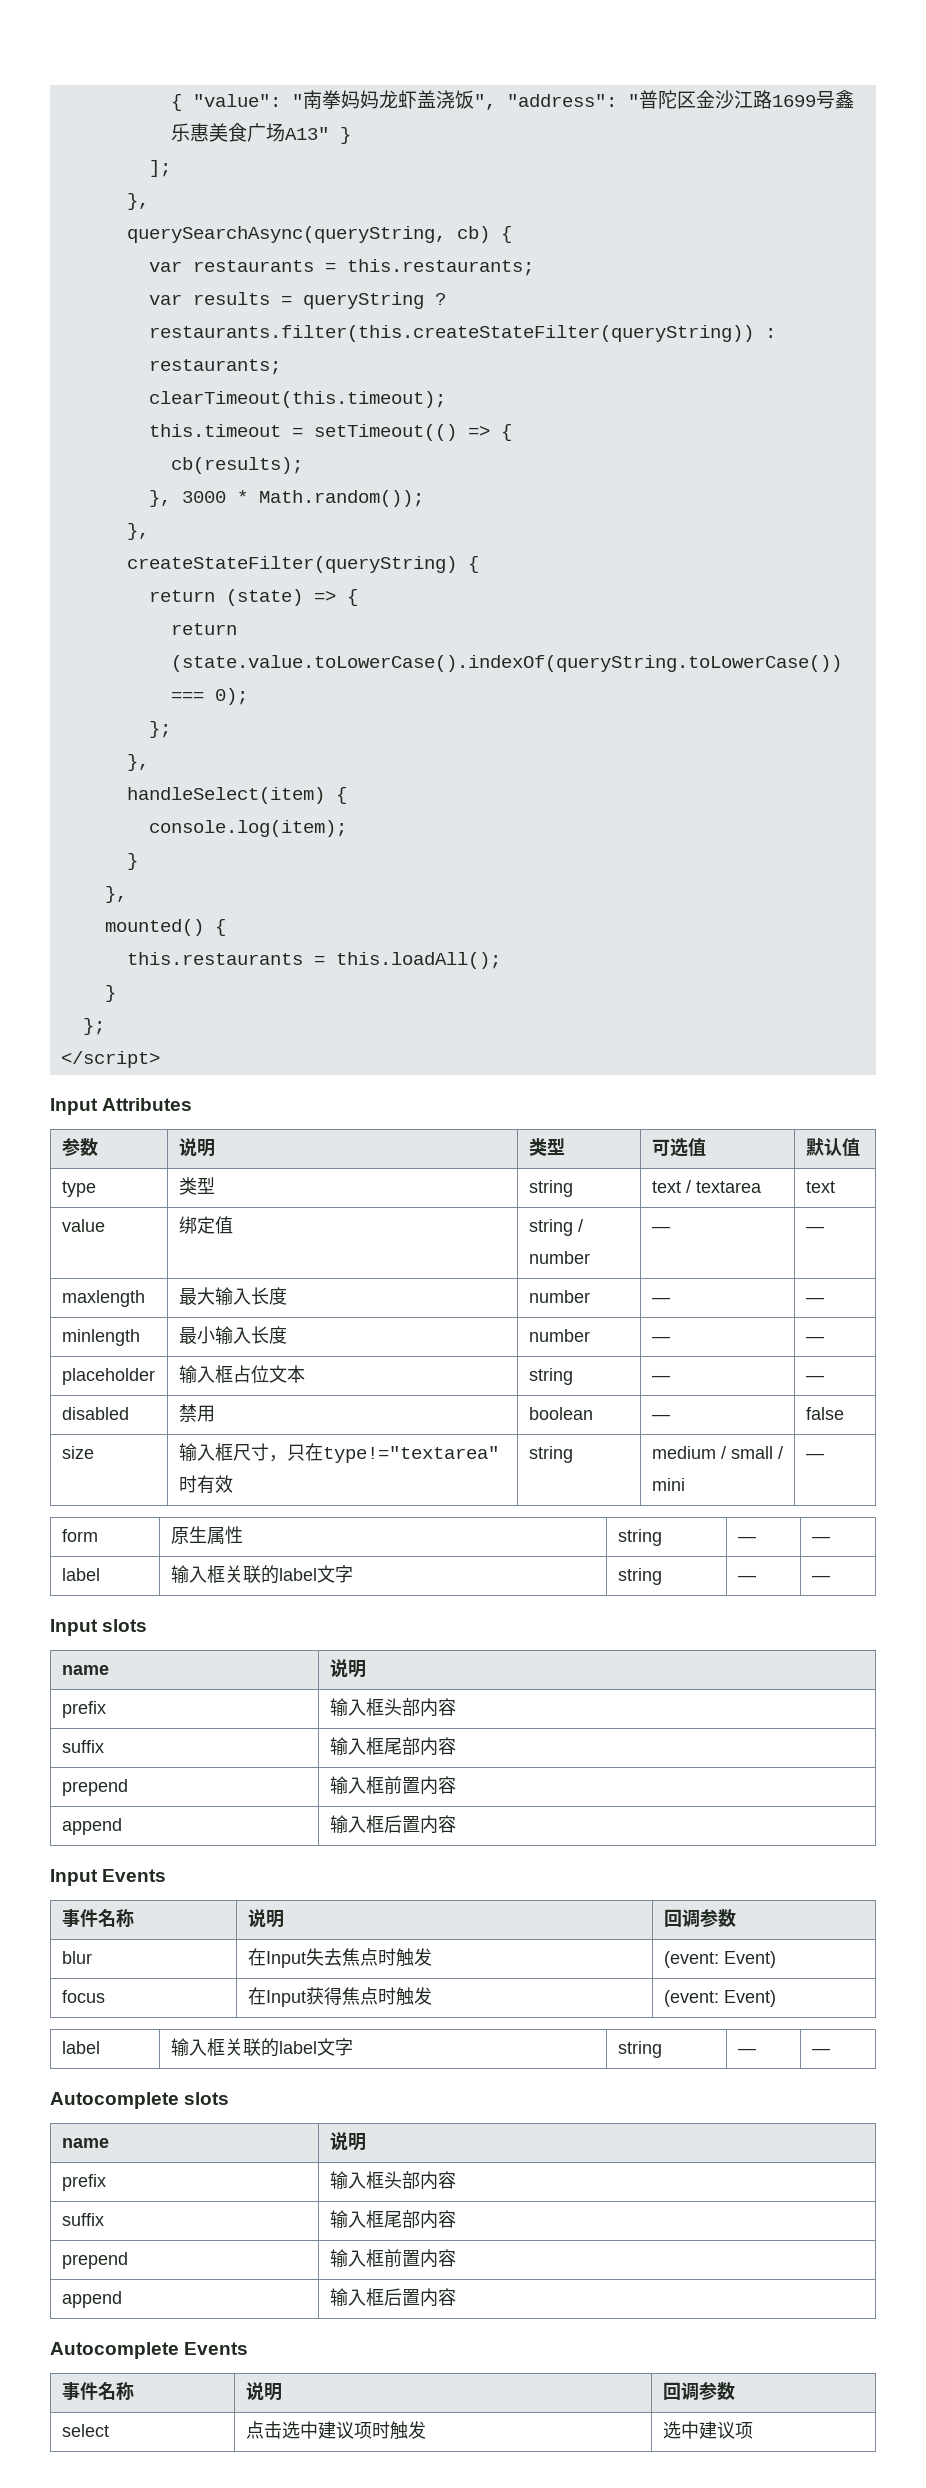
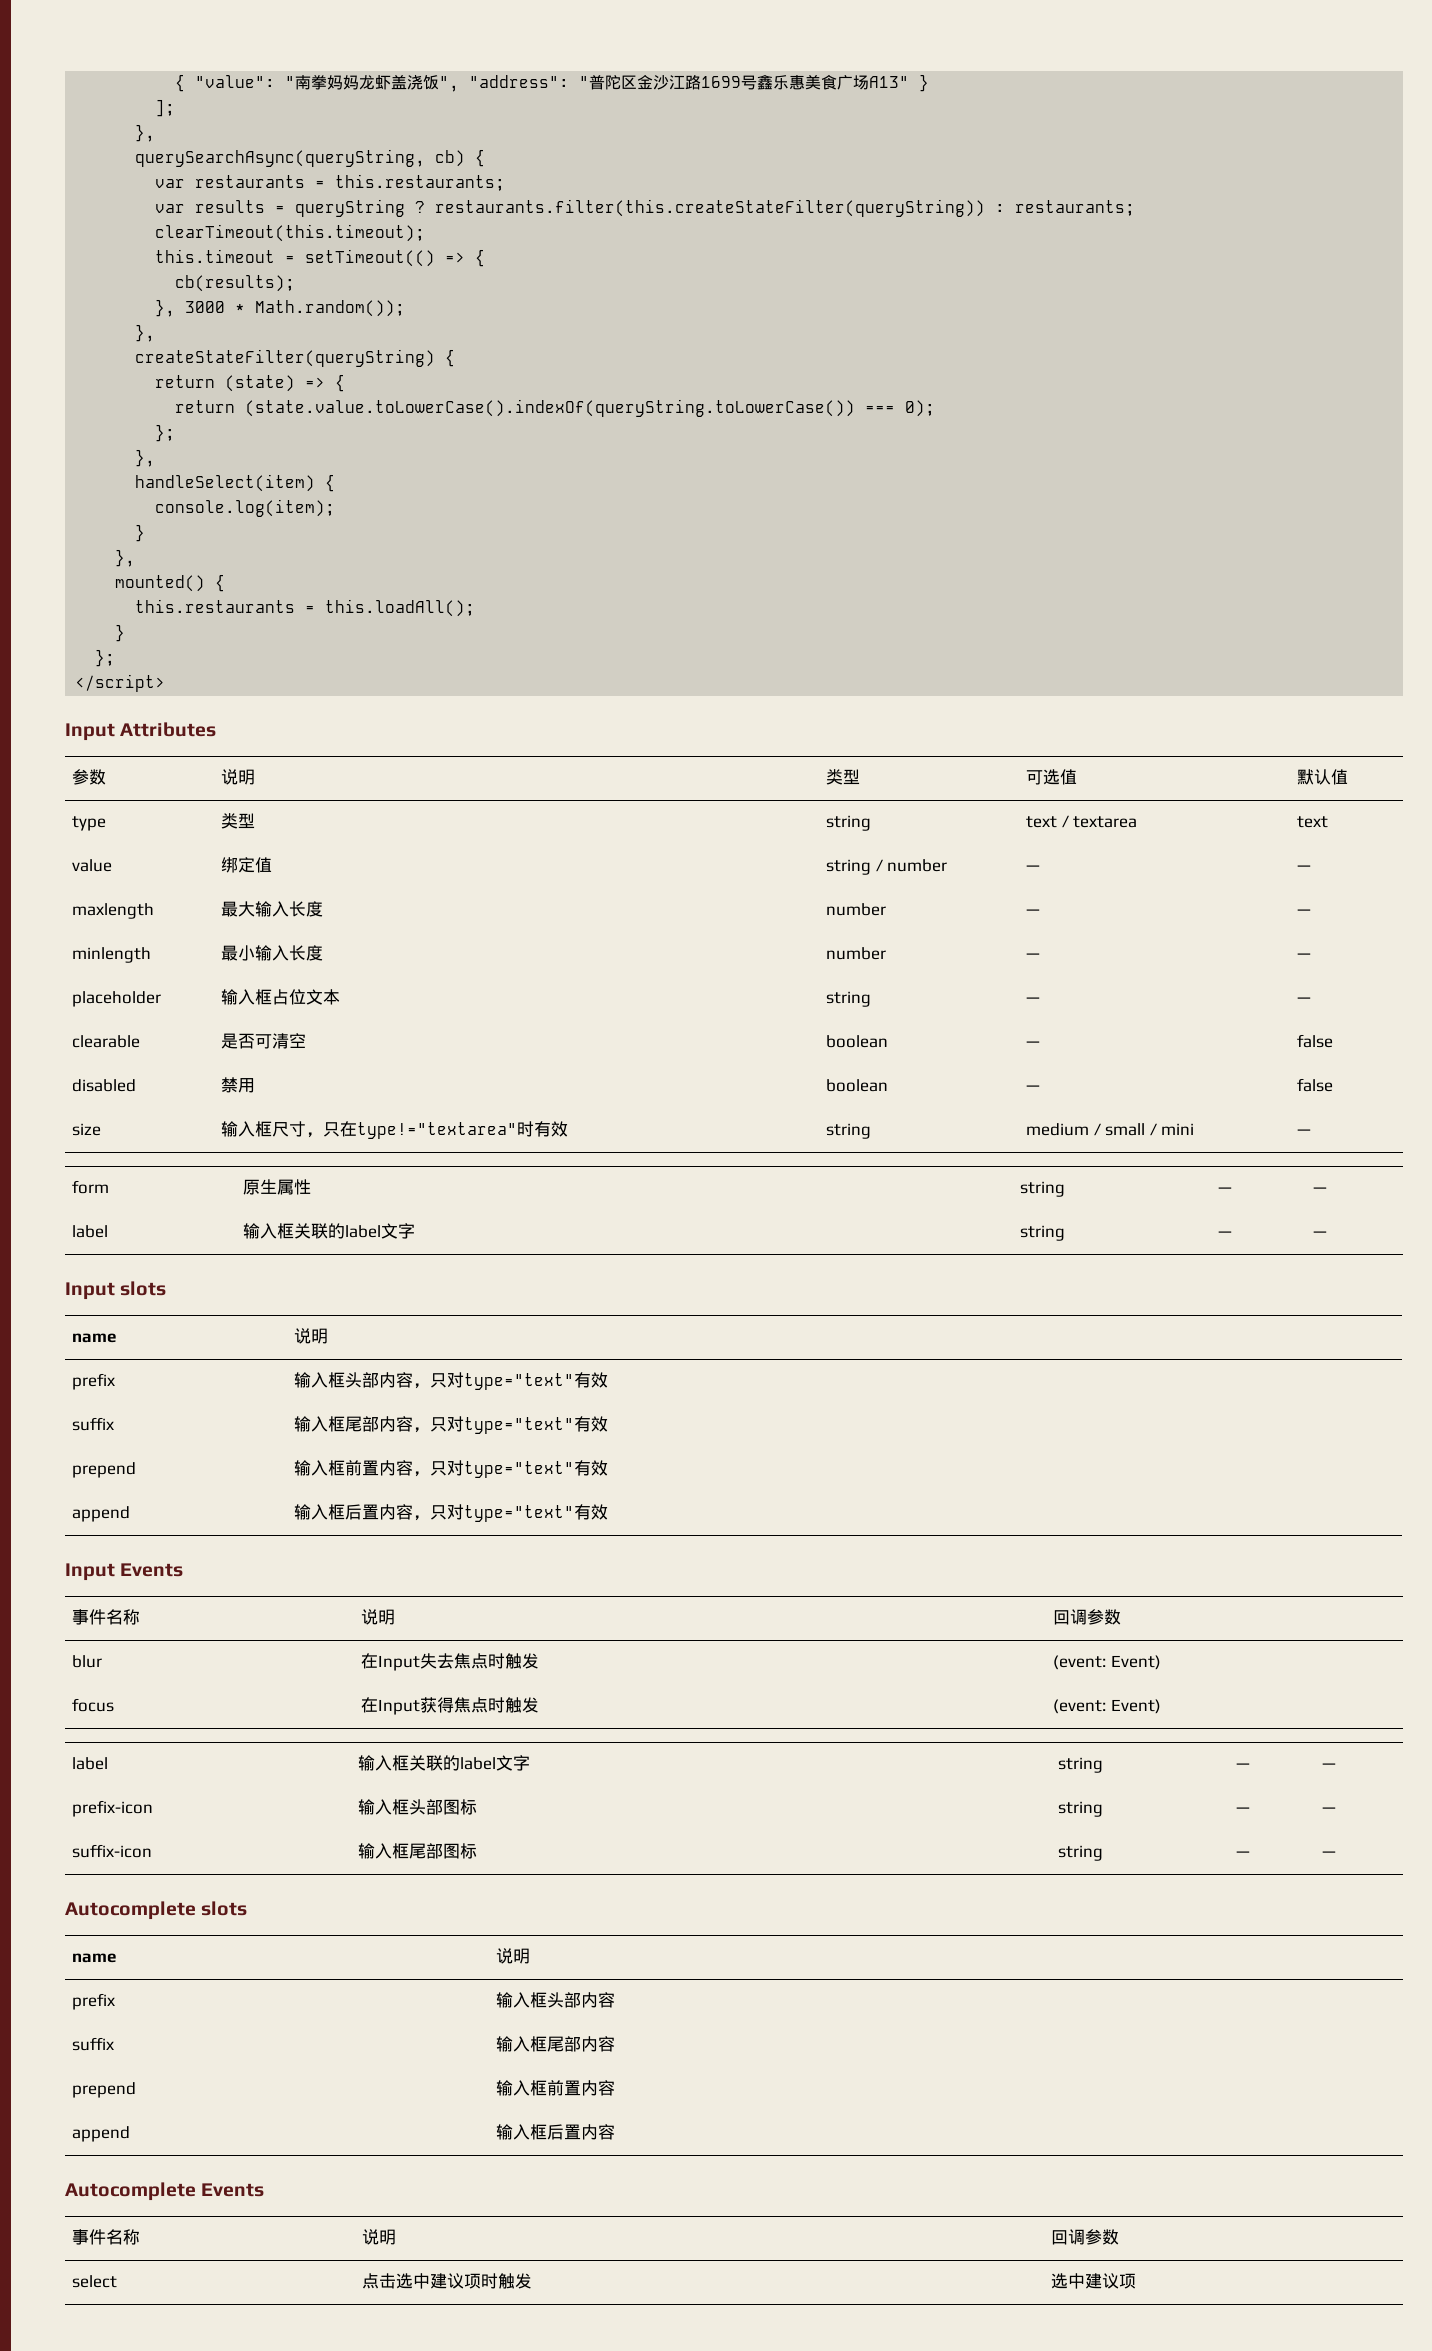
+ clearable | 是否可清空 | boolean | — | false
  Input slots
  name | 说明
- prefix | 输入框头部内容
- suffix | 输入框尾部内容
- prepend | 输入框前置内容
- append | 输入框后置内容
+ prefix | 输入框头部内容，只对type="text"有效
+ suffix | 输入框尾部内容，只对type="text"有效
+ prepend | 输入框前置内容，只对type="text"有效
+ append | 输入框后置内容，只对type="text"有效
+ prefix-icon | 输入框头部图标 | string | — | —
+ suffix-icon | 输入框尾部图标 | string | — | —

